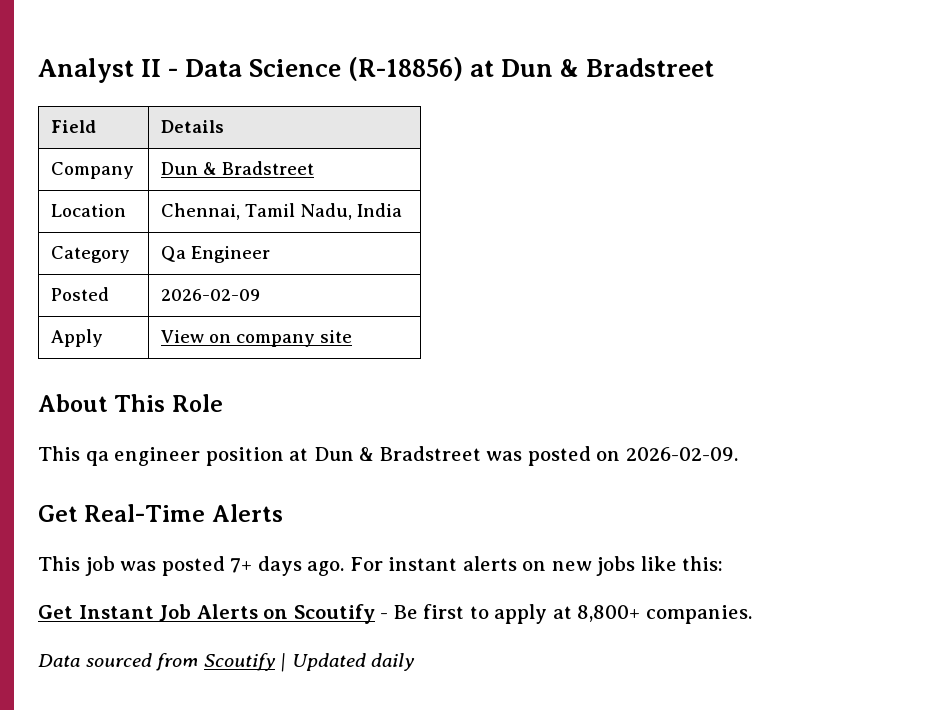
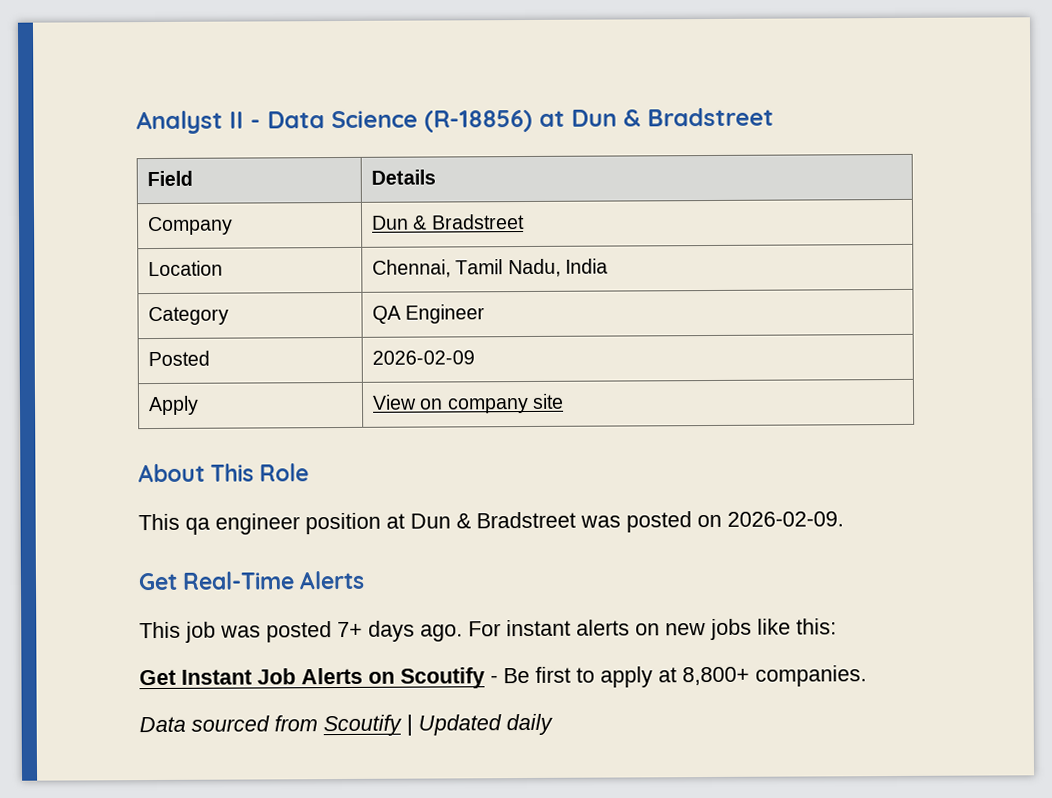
- Category | Qa Engineer
+ Category | QA Engineer

